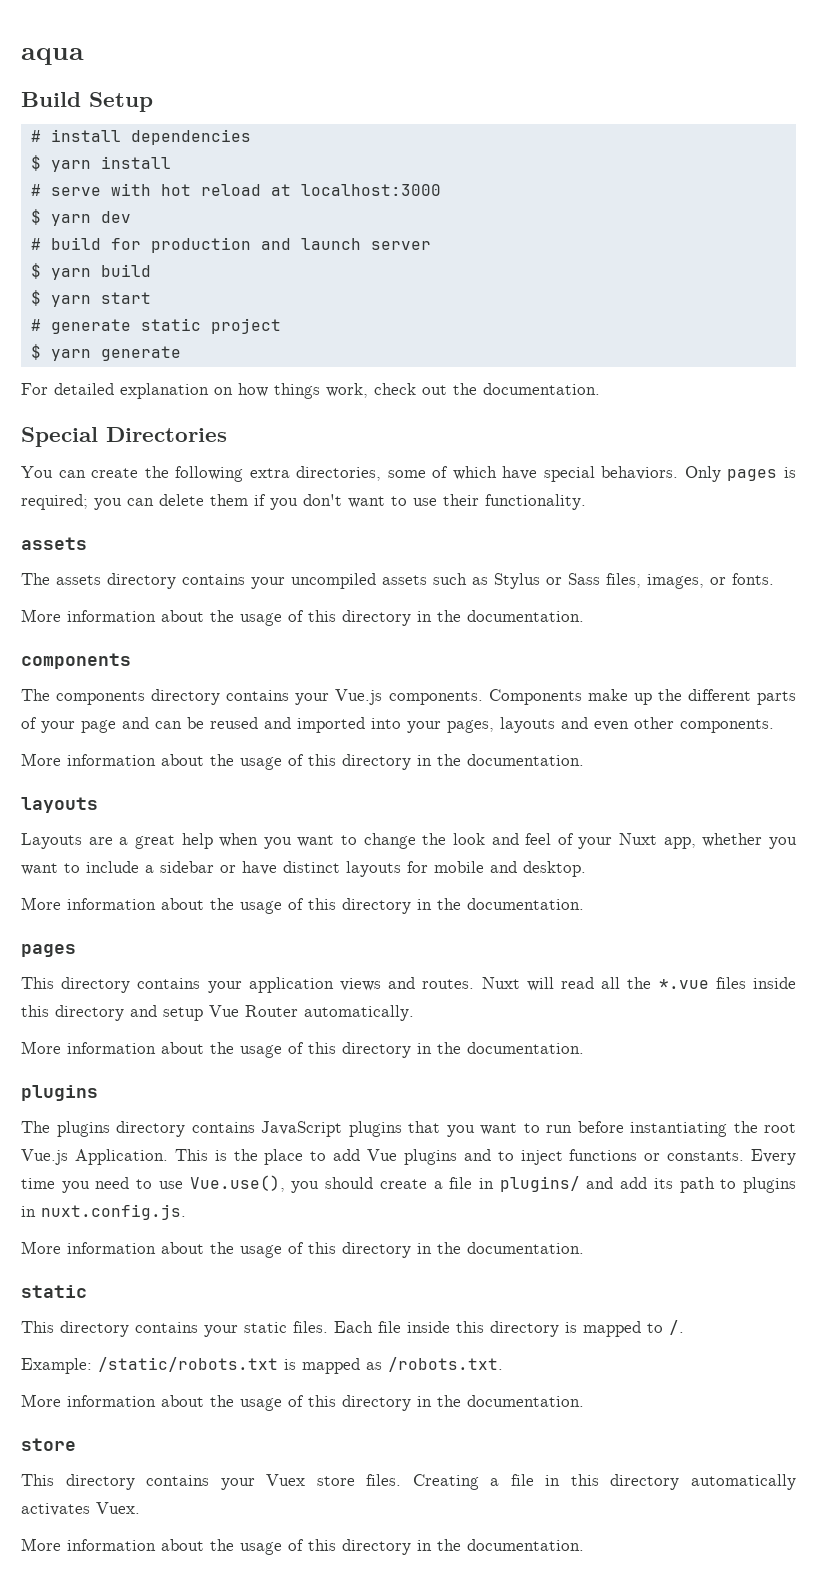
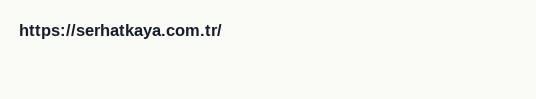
- aqua
- Build Setup
- # install dependencies
- $ yarn install
- # serve with hot reload at localhost:3000
- $ yarn dev
- # build for production and launch server
- $ yarn build
- $ yarn start
- # generate static project
- $ yarn generate
- For detailed explanation on how things work, check out the documentation.
- Special Directories
- You can create the following extra directories, some of which have special behaviors. Only pages is required; you can delete them if you don't want to use their functionality.
- assets
- The assets directory contains your uncompiled assets such as Stylus or Sass files, images, or fonts.
- More information about the usage of this directory in the documentation.
- components
- The components directory contains your Vue.js components. Components make up the different parts of your page and can be reused and imported into your pages, layouts and even other components.
- More information about the usage of this directory in the documentation.
- layouts
- Layouts are a great help when you want to change the look and feel of your Nuxt app, whether you want to include a sidebar or have distinct layouts for mobile and desktop.
- More information about the usage of this directory in the documentation.
- pages
- This directory contains your application views and routes. Nuxt will read all the *.vue files inside this directory and setup Vue Router automatically.
- More information about the usage of this directory in the documentation.
- plugins
- The plugins directory contains JavaScript plugins that you want to run before instantiating the root Vue.js Application. This is the place to add Vue plugins and to inject functions or constants. Every time you need to use Vue.use(), you should create a file in plugins/ and add its path to plugins in nuxt.config.js.
- More information about the usage of this directory in the documentation.
- static
- This directory contains your static files. Each file inside this directory is mapped to /.
- Example: /static/robots.txt is mapped as /robots.txt.
- More information about the usage of this directory in the documentation.
- store
- This directory contains your Vuex store files. Creating a file in this directory automatically activates Vuex.
- More information about the usage of this directory in the documentation.
+ https://serhatkaya.com.tr/

